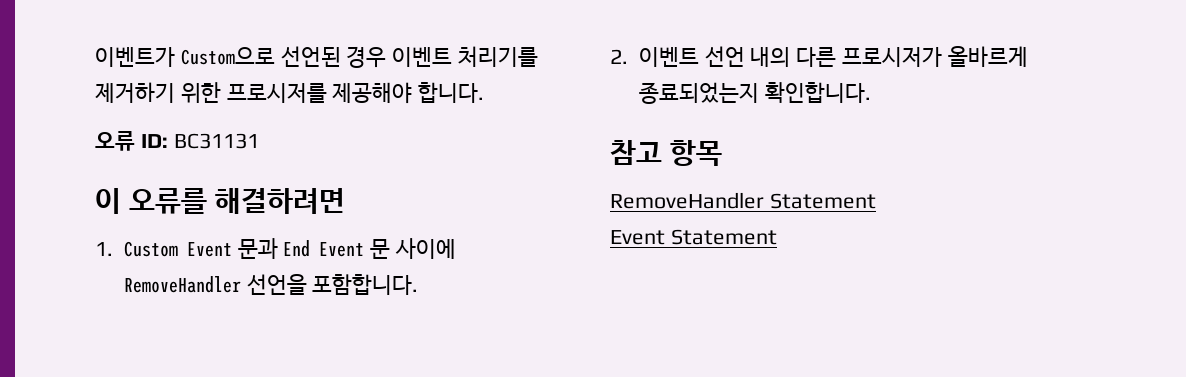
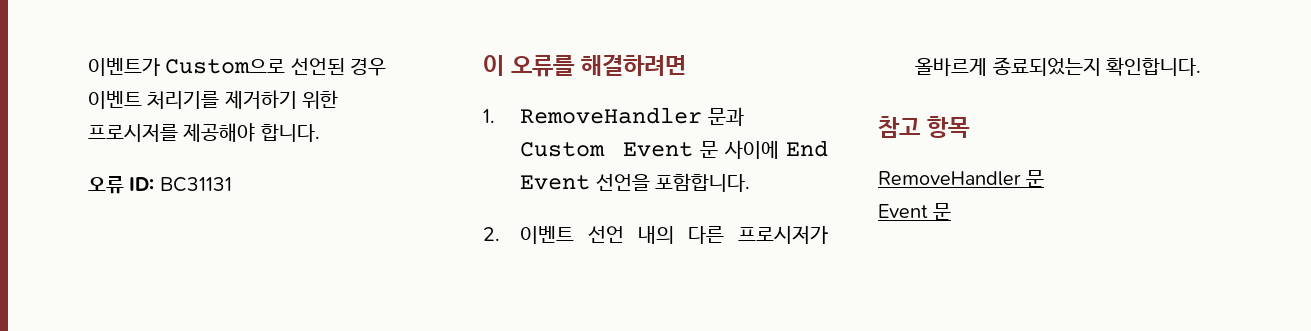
- 1. Custom Event 문과 End Event 문 사이에 RemoveHandler 선언을 포함합니다.
+ 1. RemoveHandler 문과 Custom Event 문 사이에 End Event 선언을 포함합니다.
- RemoveHandler Statement
- Event Statement
+ RemoveHandler 문
+ Event 문

